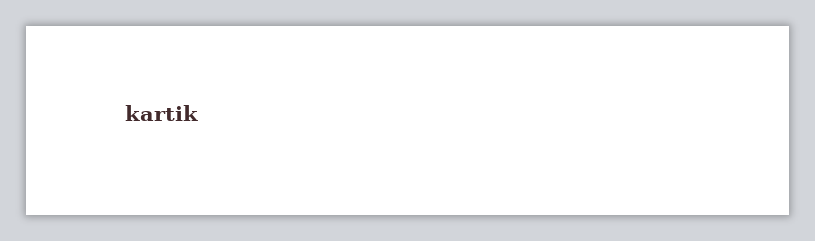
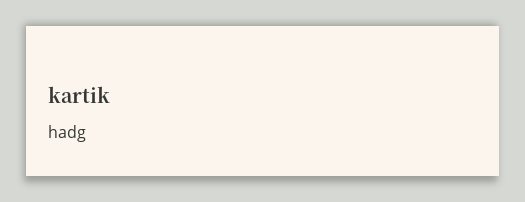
+ hadg

